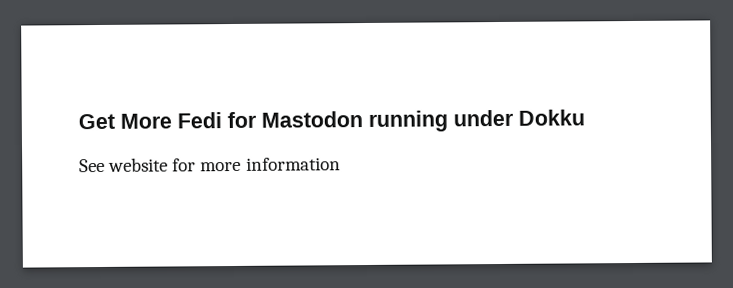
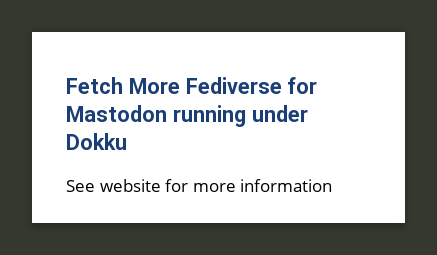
- Get More Fedi for Mastodon running under Dokku
+ Fetch More Fediverse for Mastodon running under Dokku

